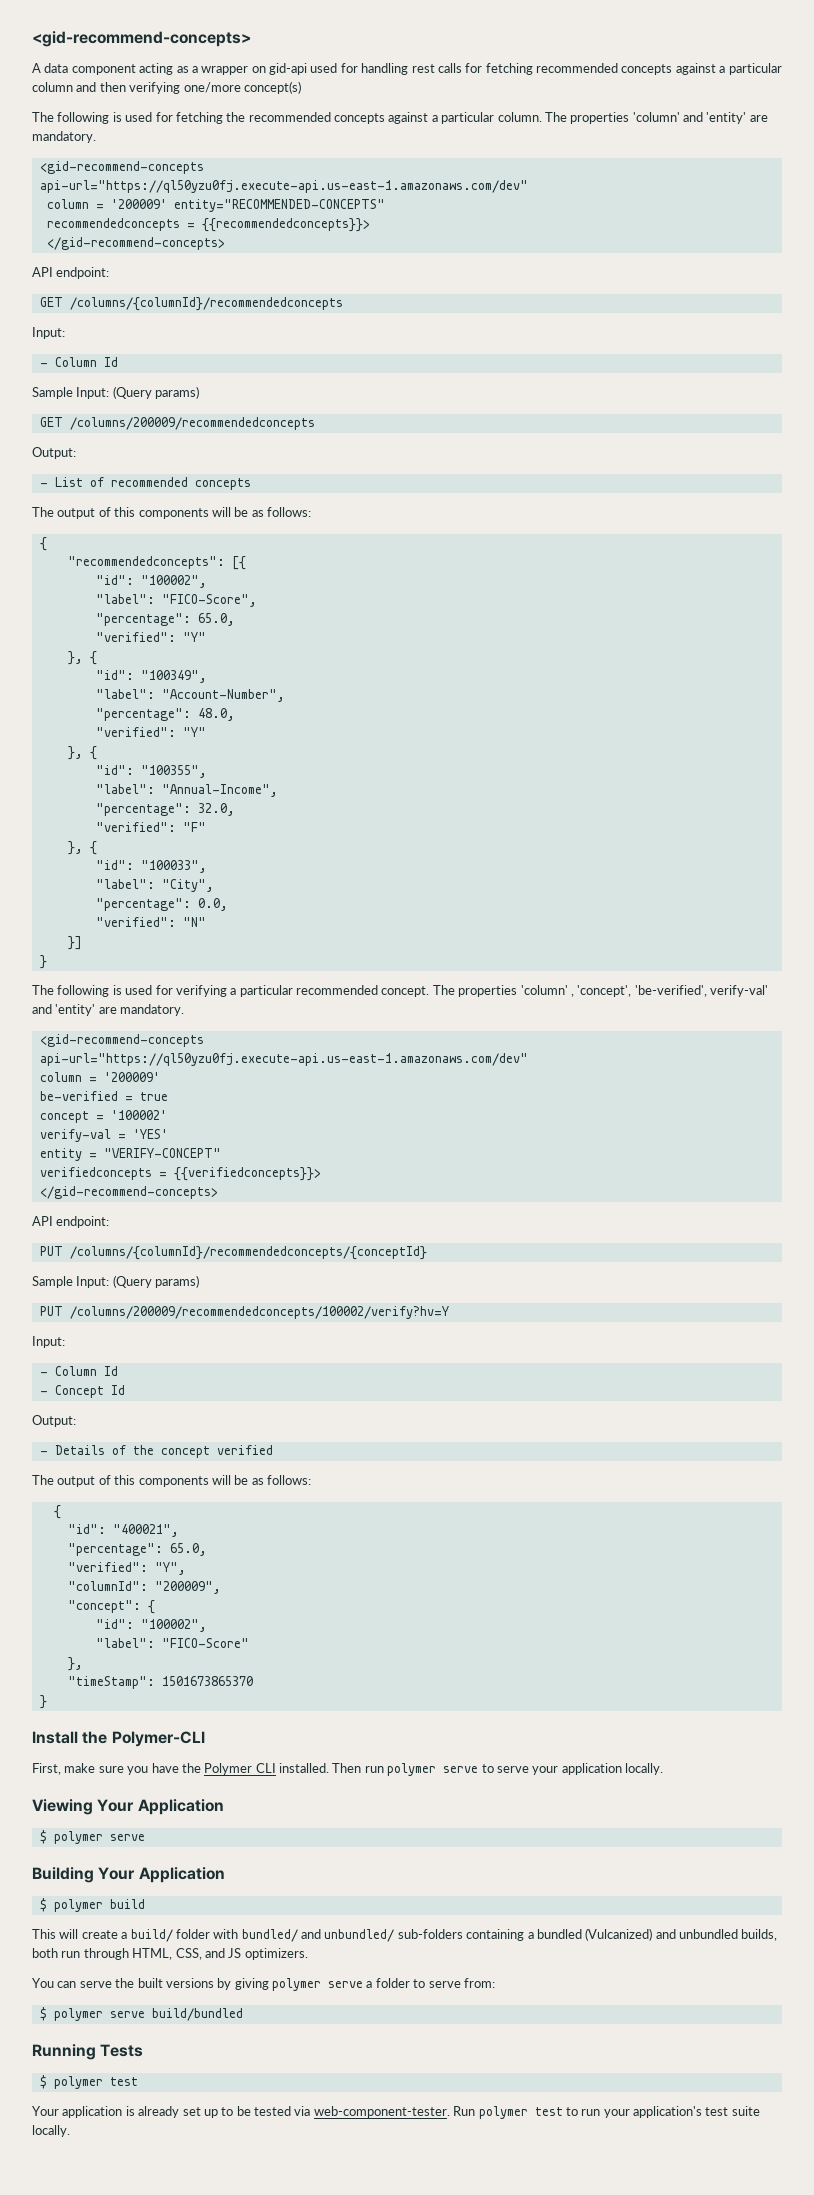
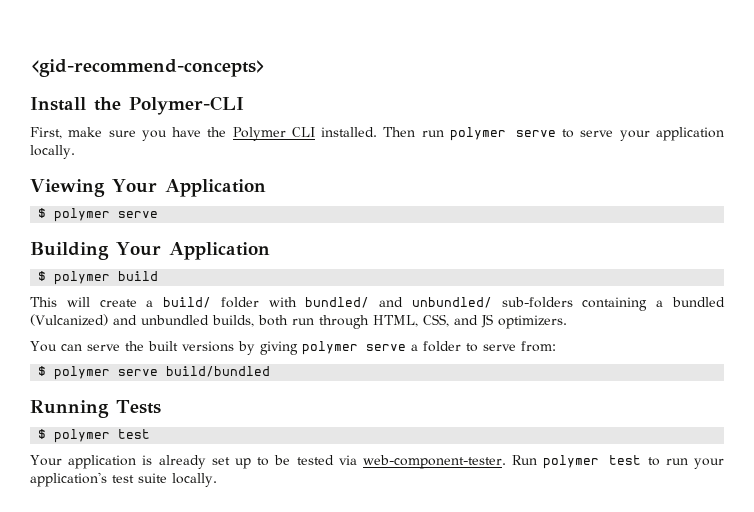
- A data component acting as a wrapper on gid-api used for handling rest calls for fetching recommended concepts against a particular column and then verifying one/more concept(s)
- The following is used for fetching the recommended concepts against a particular column. The properties 'column' and 'entity' are mandatory.
- <gid-recommend-concepts
- api-url="https://ql50yzu0fj.execute-api.us-east-1.amazonaws.com/dev"
- column = '200009' entity="RECOMMENDED-CONCEPTS"
- recommendedconcepts = {{recommendedconcepts}}>
- </gid-recommend-concepts>
- API endpoint:
- GET /columns/{columnId}/recommendedconcepts
- Input:
- - Column Id
- Sample Input: (Query params)
- GET /columns/200009/recommendedconcepts
- Output:
- - List of recommended concepts
- The output of this components will be as follows:
- {
- "recommendedconcepts": [{
- "id": "100002",
- "label": "FICO-Score",
- "percentage": 65.0,
- "verified": "Y"
- }, {
- "id": "100349",
- "label": "Account-Number",
- "percentage": 48.0,
- "verified": "Y"
- }, {
- "id": "100355",
- "label": "Annual-Income",
- "percentage": 32.0,
- "verified": "F"
- }, {
- "id": "100033",
- "label": "City",
- "percentage": 0.0,
- "verified": "N"
- }]
- }
- The following is used for verifying a particular recommended concept. The properties 'column' , 'concept', 'be-verified', verify-val' and 'entity' are mandatory.
- <gid-recommend-concepts
- api-url="https://ql50yzu0fj.execute-api.us-east-1.amazonaws.com/dev"
- column = '200009'
- be-verified = true
- concept = '100002'
- verify-val = 'YES'
- entity = "VERIFY-CONCEPT"
- verifiedconcepts = {{verifiedconcepts}}>
- </gid-recommend-concepts>
- API endpoint:
- PUT /columns/{columnId}/recommendedconcepts/{conceptId}
- Sample Input: (Query params)
- PUT /columns/200009/recommendedconcepts/100002/verify?hv=Y
- Input:
- - Column Id
- - Concept Id
- Output:
- - Details of the concept verified
- The output of this components will be as follows:
- {
- "id": "400021",
- "percentage": 65.0,
- "verified": "Y",
- "columnId": "200009",
- "concept": {
- "id": "100002",
- "label": "FICO-Score"
- },
- "timeStamp": 1501673865370
- }

